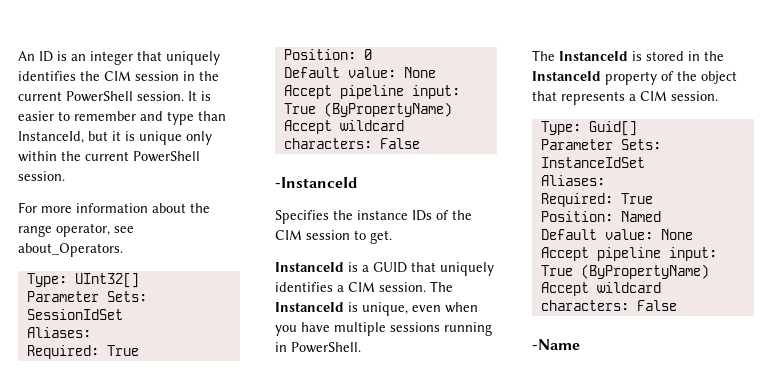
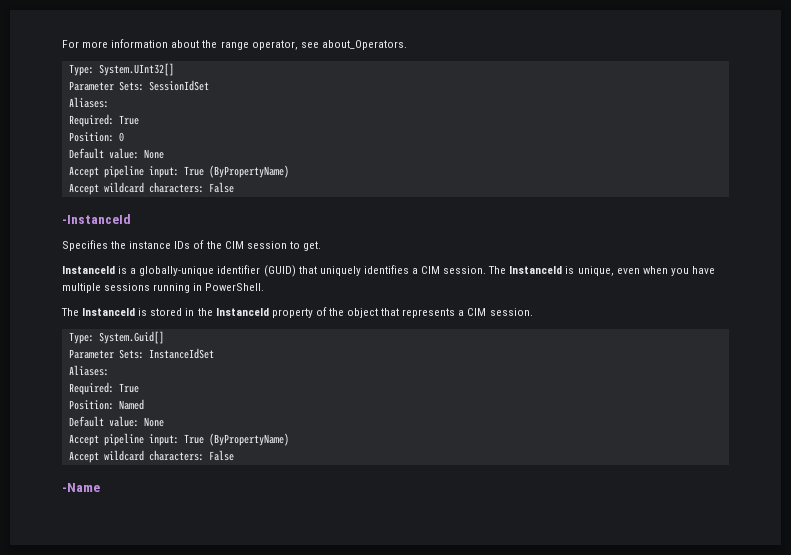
- An ID is an integer that uniquely identifies the CIM session in the current PowerShell session. It is easier to remember and type than InstanceId, but it is unique only within the current PowerShell session.
- Type: UInt32[]
+ Type: System.UInt32[]
- InstanceId is a GUID that uniquely identifies a CIM session.
+ InstanceId is a globally-unique identifier (GUID) that uniquely identifies a CIM session.
- Type: Guid[]
+ Type: System.Guid[]

